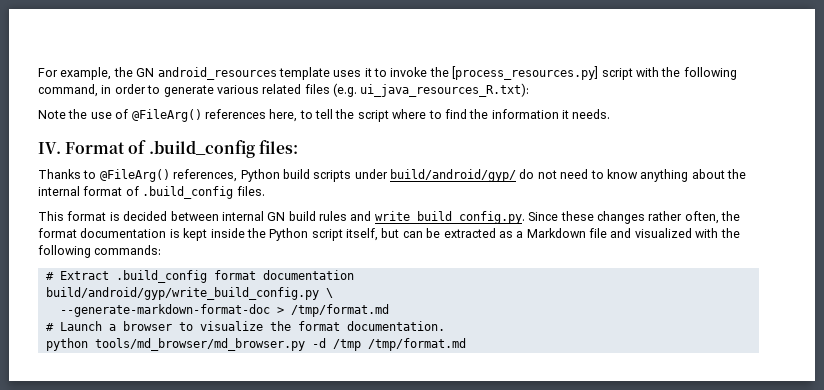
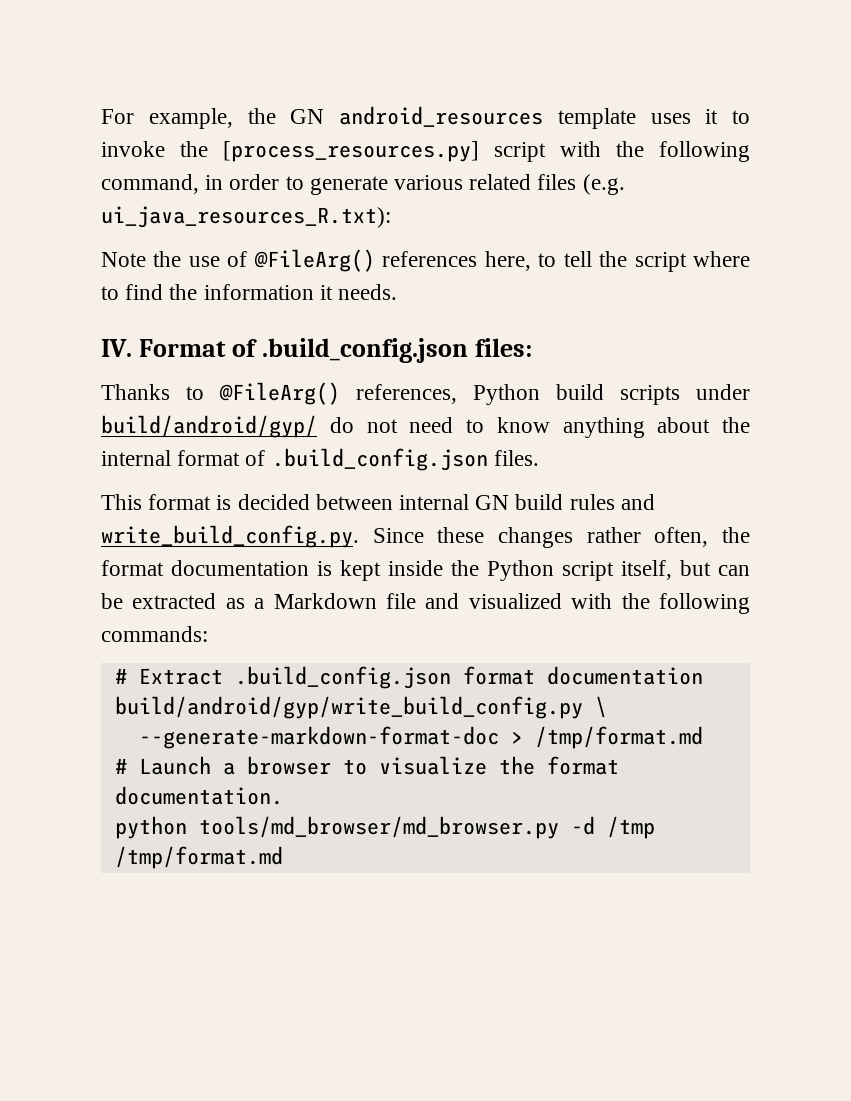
- IV. Format of .build_config files:
+ IV. Format of .build_config.json files:
- Thanks to @FileArg() references, Python build scripts under build/android/gyp/ do not need to know anything about the internal format of .build_config files.
+ Thanks to @FileArg() references, Python build scripts under build/android/gyp/ do not need to know anything about the internal format of .build_config.json files.
- # Extract .build_config format documentation
+ # Extract .build_config.json format documentation

